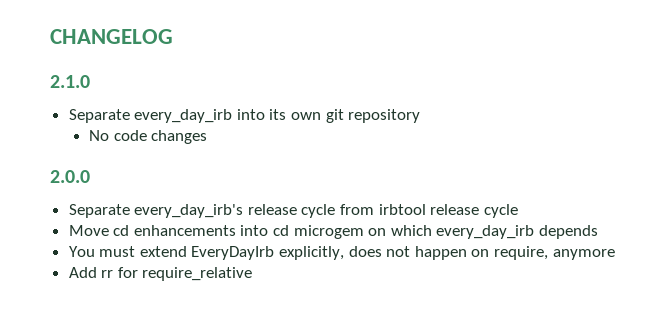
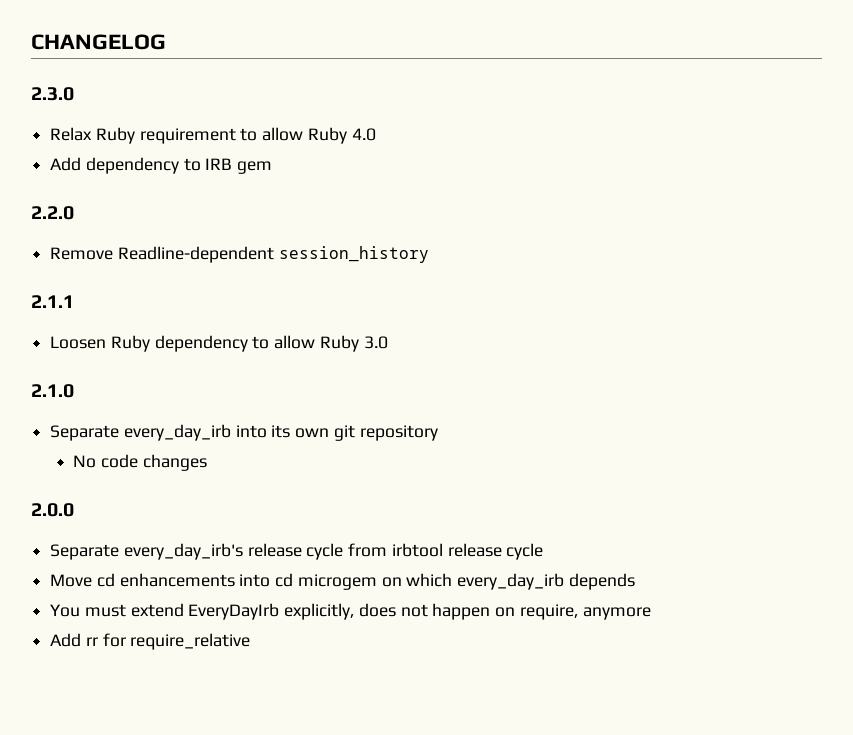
+ 2.3.0
+ Relax Ruby requirement to allow Ruby 4.0
+ Add dependency to IRB gem
+ 2.2.0
+ Remove Readline-dependent session_history
+ 2.1.1
+ Loosen Ruby dependency to allow Ruby 3.0

